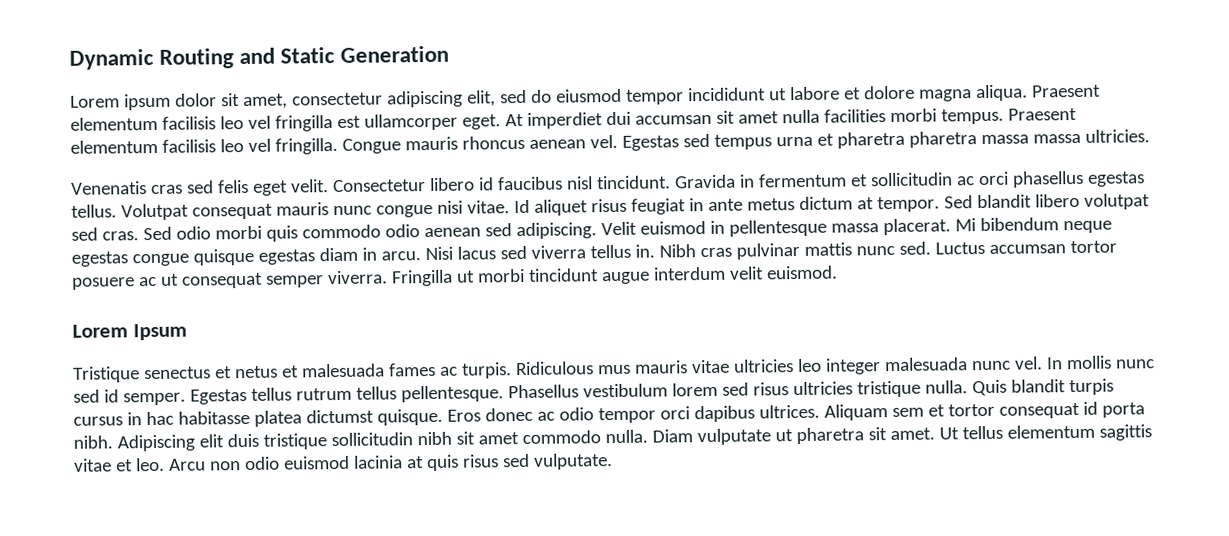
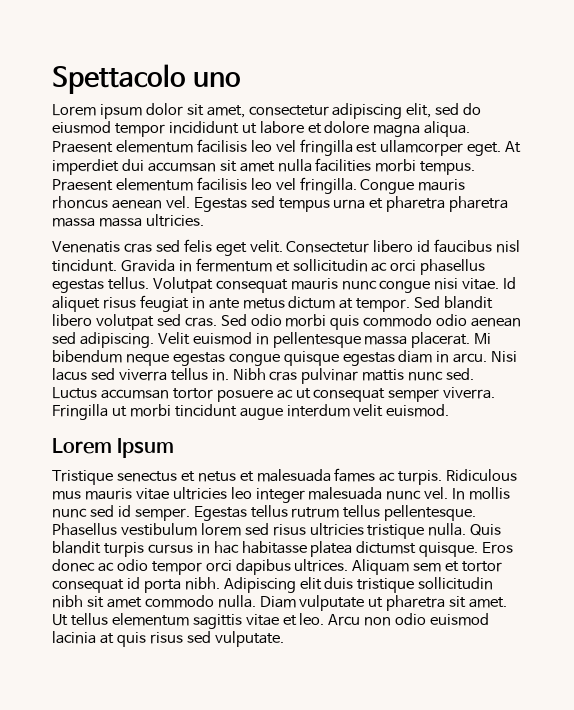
- Dynamic Routing and Static Generation
+ Spettacolo uno

